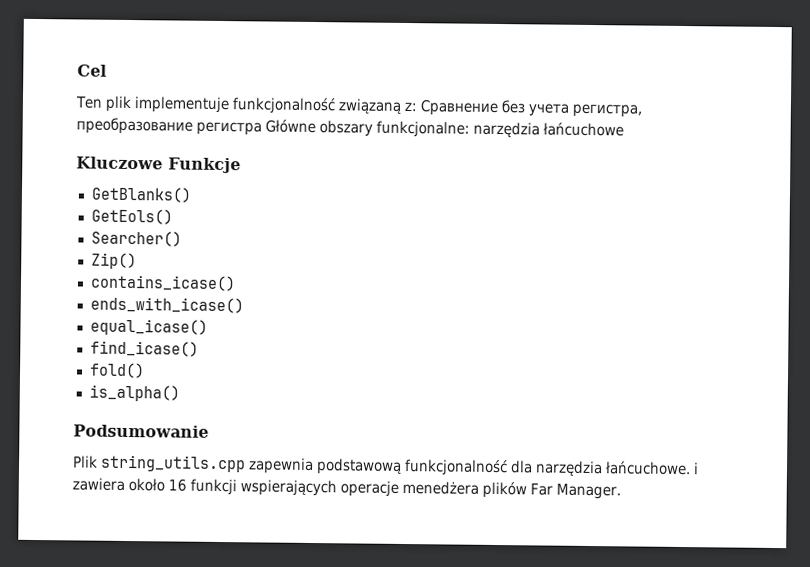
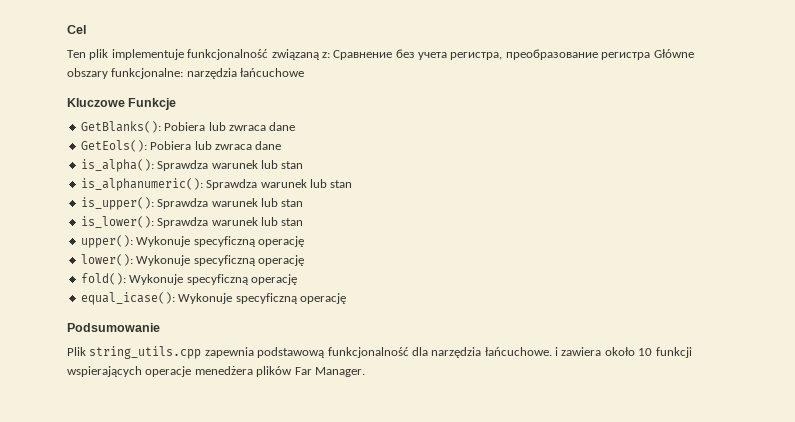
- GetBlanks()
- GetEols()
- Searcher()
- Zip()
- contains_icase()
- ends_with_icase()
- equal_icase()
- find_icase()
- fold()
- is_alpha()
+ GetBlanks(): Pobiera lub zwraca dane
+ GetEols(): Pobiera lub zwraca dane
+ is_alpha(): Sprawdza warunek lub stan
+ is_alphanumeric(): Sprawdza warunek lub stan
+ is_upper(): Sprawdza warunek lub stan
+ is_lower(): Sprawdza warunek lub stan
+ upper(): Wykonuje specyficzną operację
+ lower(): Wykonuje specyficzną operację
+ fold(): Wykonuje specyficzną operację
+ equal_icase(): Wykonuje specyficzną operację
- Plik string_utils.cpp zapewnia podstawową funkcjonalność dla narzędzia łańcuchowe. i zawiera około 16 funkcji wspierających operacje menedżera plików Far Manager.
+ Plik string_utils.cpp zapewnia podstawową funkcjonalność dla narzędzia łańcuchowe. i zawiera około 10 funkcji wspierających operacje menedżera plików Far Manager.

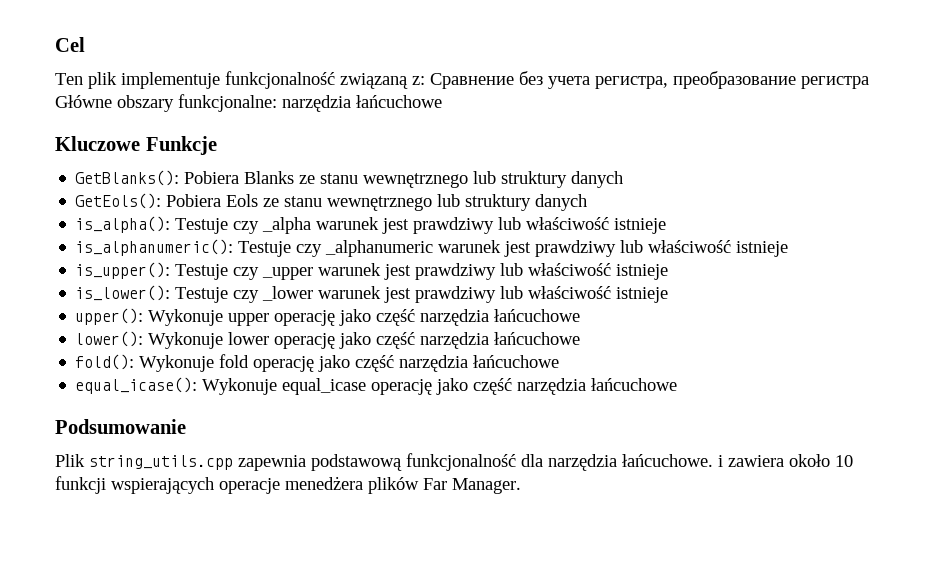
- GetBlanks(): Pobiera lub zwraca dane
- GetEols(): Pobiera lub zwraca dane
- is_alpha(): Sprawdza warunek lub stan
- is_alphanumeric(): Sprawdza warunek lub stan
- is_upper(): Sprawdza warunek lub stan
- is_lower(): Sprawdza warunek lub stan
+ GetBlanks(): Pobiera Blanks ze stanu wewnętrznego lub struktury danych
+ GetEols(): Pobiera Eols ze stanu wewnętrznego lub struktury danych
+ is_alpha(): Testuje czy _alpha warunek jest prawdziwy lub właściwość istnieje
+ is_alphanumeric(): Testuje czy _alphanumeric warunek jest prawdziwy lub właściwość istnieje
+ is_upper(): Testuje czy _upper warunek jest prawdziwy lub właściwość istnieje
+ is_lower(): Testuje czy _lower warunek jest prawdziwy lub właściwość istnieje
- upper(): Wykonuje specyficzną operację
+ upper(): Wykonuje upper operację jako część narzędzia łańcuchowe
- lower(): Wykonuje specyficzną operację
+ lower(): Wykonuje lower operację jako część narzędzia łańcuchowe
- fold(): Wykonuje specyficzną operację
+ fold(): Wykonuje fold operację jako część narzędzia łańcuchowe
- equal_icase(): Wykonuje specyficzną operację
+ equal_icase(): Wykonuje equal_icase operację jako część narzędzia łańcuchowe

